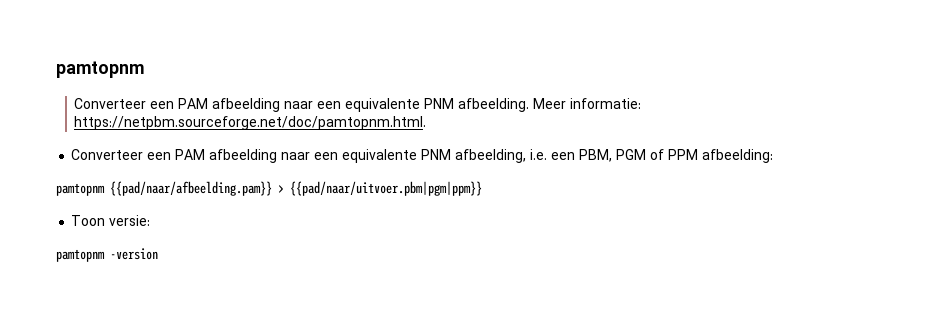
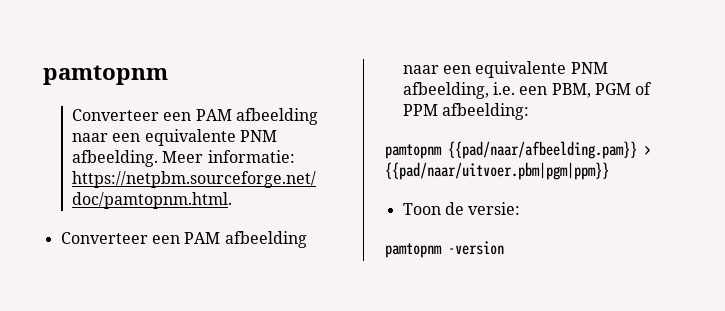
- Toon versie:
+ Toon de versie:

